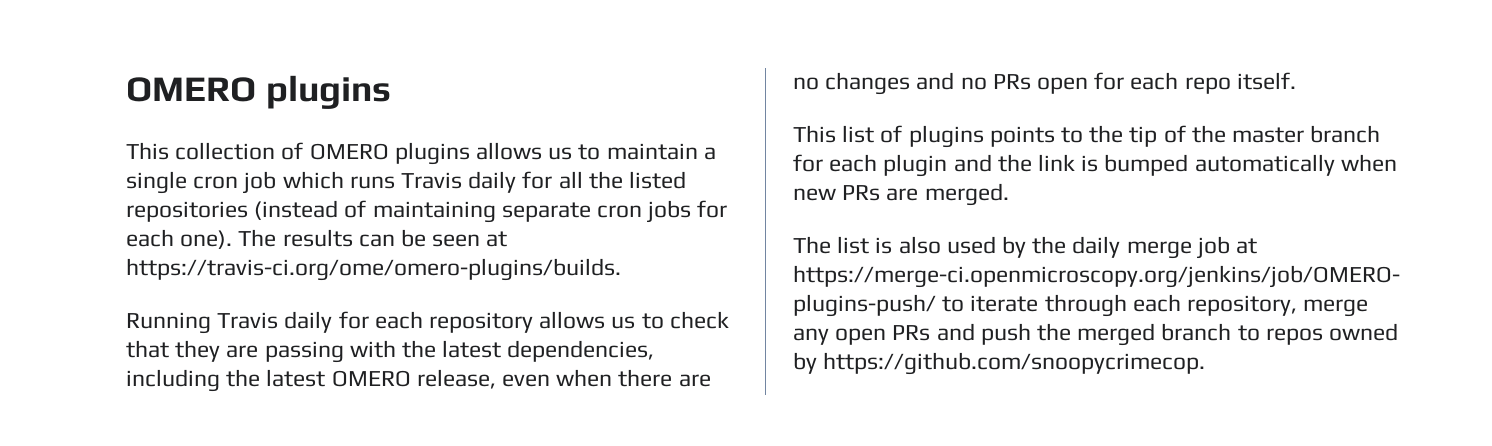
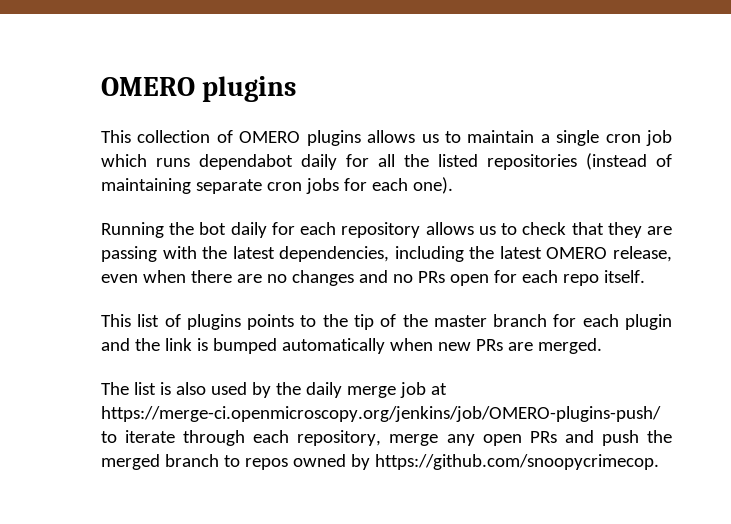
- This collection of OMERO plugins allows us to maintain a single cron job which runs Travis daily for all the listed repositories (instead of maintaining separate cron jobs for each one). The results can be seen at https://travis-ci.org/ome/omero-plugins/builds.
+ This collection of OMERO plugins allows us to maintain a single cron job which runs dependabot daily for all the listed repositories (instead of maintaining separate cron jobs for each one).
- Running Travis daily for each repository allows us to check that they are passing with the latest dependencies, including the latest OMERO release, even when there are no changes and no PRs open for each repo itself.
+ Running the bot daily for each repository allows us to check that they are passing with the latest dependencies, including the latest OMERO release, even when there are no changes and no PRs open for each repo itself.

